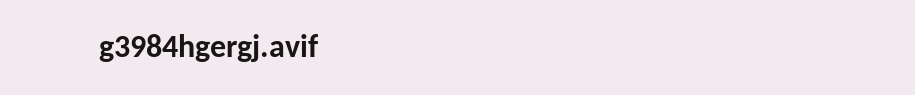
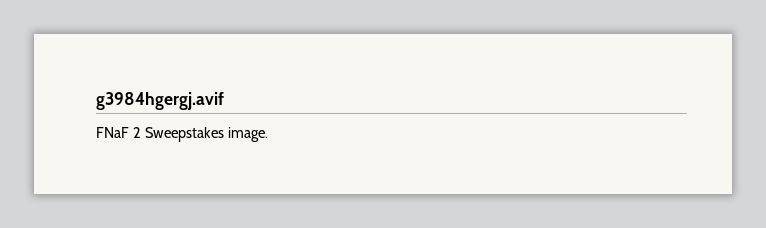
+ FNaF 2 Sweepstakes image.

